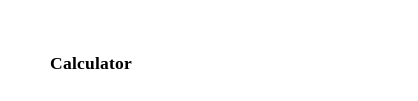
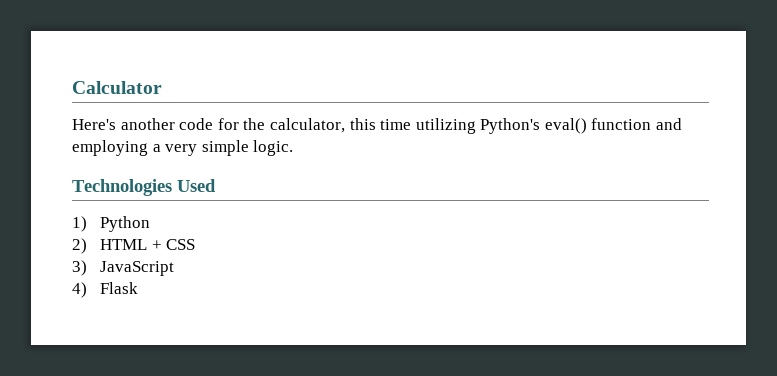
+ Here's another code for the calculator, this time utilizing Python's eval() function and employing a very simple logic.
+ Technologies Used
+ 1) Python
+ 2) HTML + CSS
+ 3) JavaScript
+ 4) Flask

